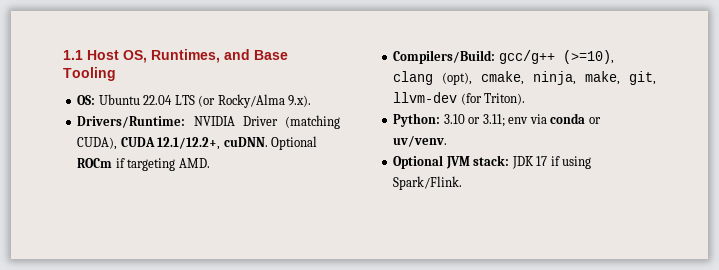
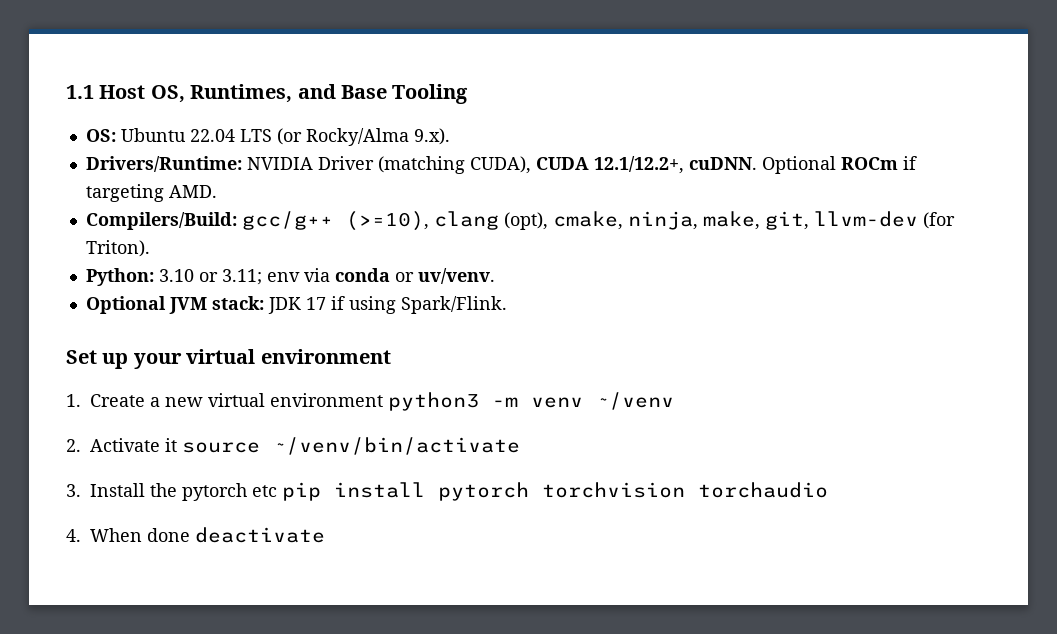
+ Set up your virtual environment
+ 1. Create a new virtual environment python3 -m venv ~/venv
+ 2. Activate it source ~/venv/bin/activate
+ 3. Install the pytorch etc pip install pytorch torchvision torchaudio
+ 4. When done deactivate

